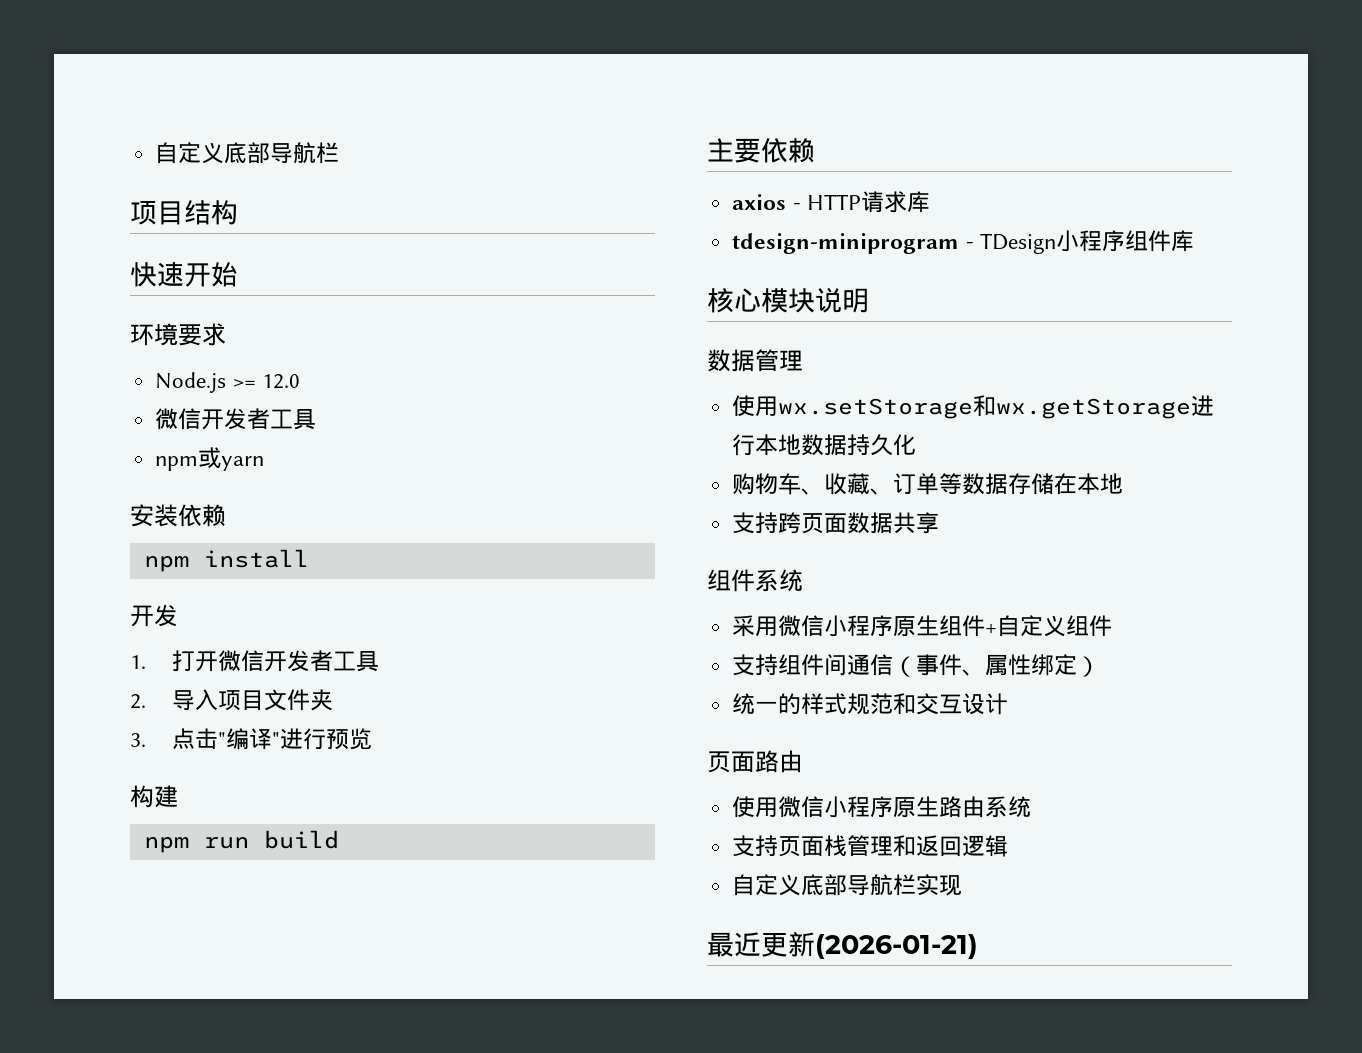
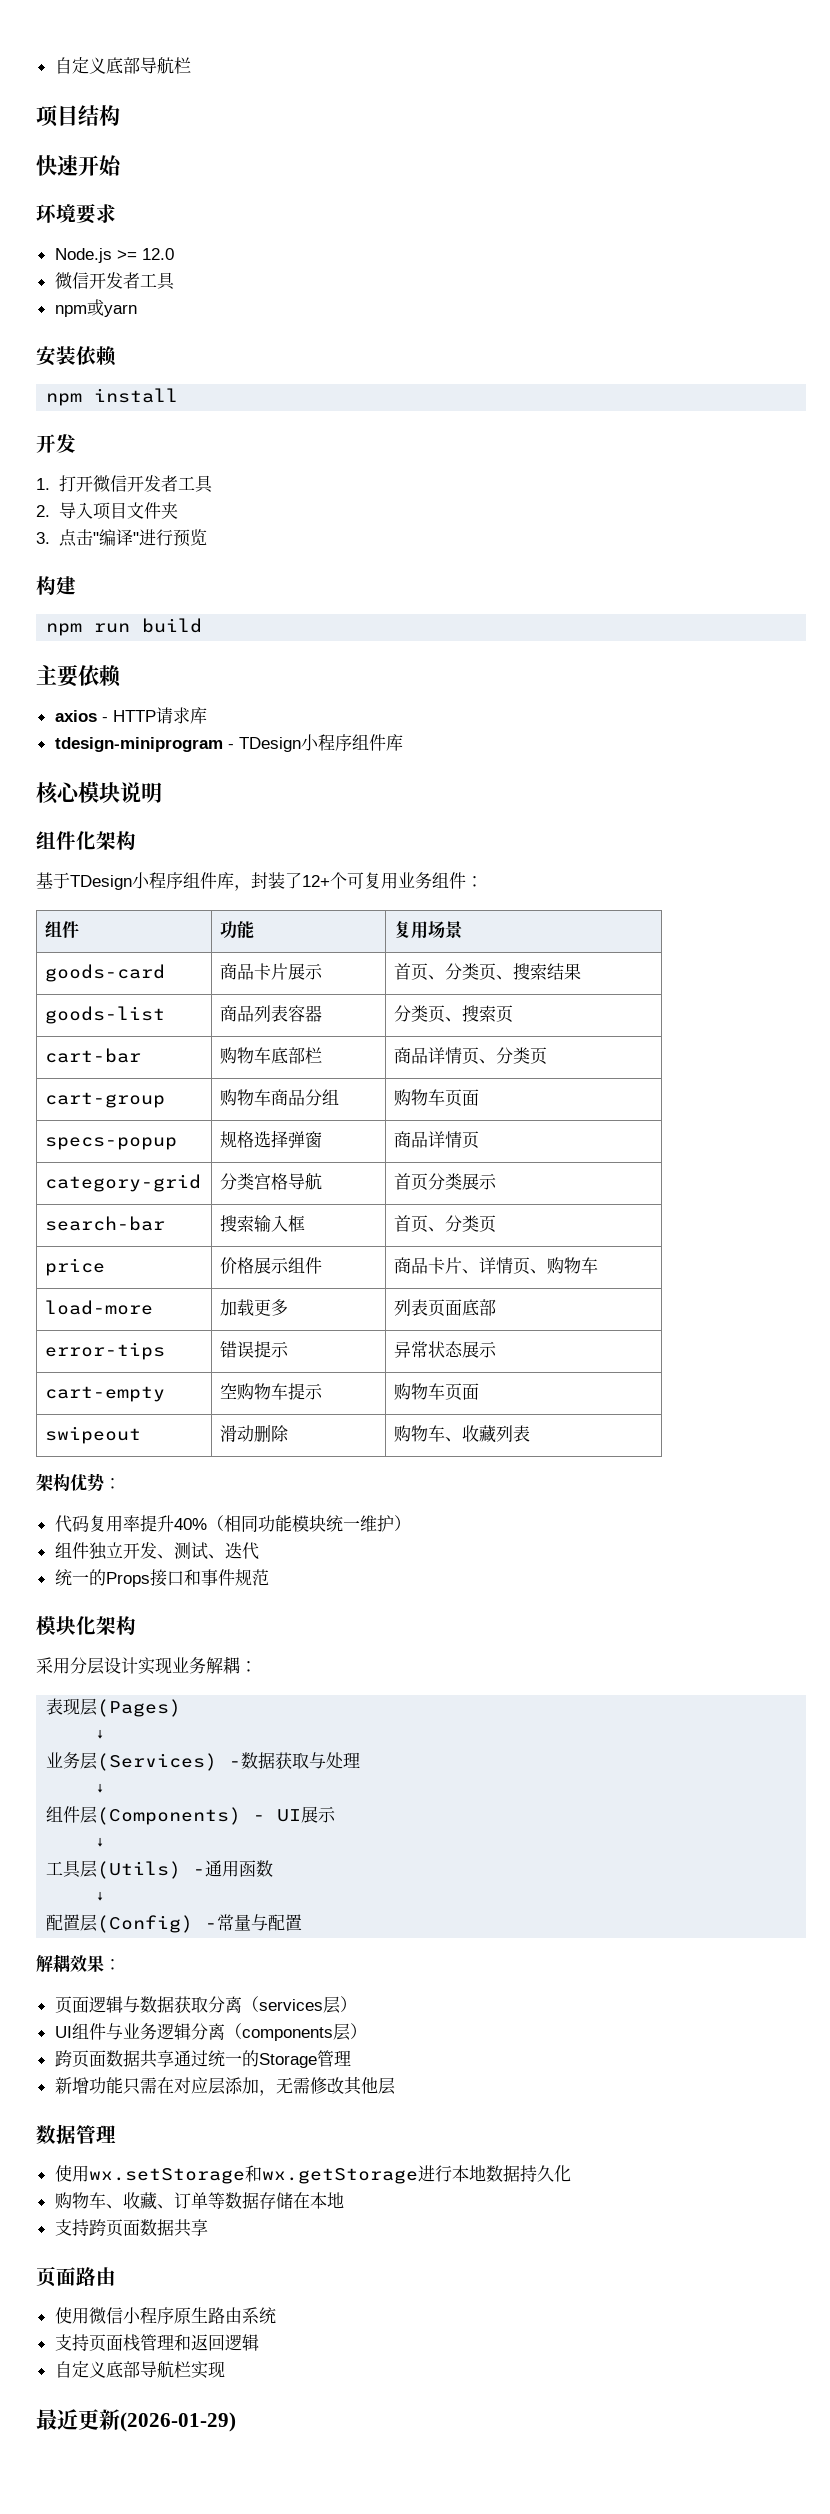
+ 组件化架构
+ 基于TDesign小程序组件库，封装了12+个可复用业务组件：
+ 组件 | 功能 | 复用场景
+ goods-card | 商品卡片展示 | 首页、分类页、搜索结果
+ goods-list | 商品列表容器 | 分类页、搜索页
+ cart-bar | 购物车底部栏 | 商品详情页、分类页
+ cart-group | 购物车商品分组 | 购物车页面
+ specs-popup | 规格选择弹窗 | 商品详情页
+ category-grid | 分类宫格导航 | 首页分类展示
+ search-bar | 搜索输入框 | 首页、分类页
+ price | 价格展示组件 | 商品卡片、详情页、购物车
+ load-more | 加载更多 | 列表页面底部
+ error-tips | 错误提示 | 异常状态展示
+ cart-empty | 空购物车提示 | 购物车页面
+ swipeout | 滑动删除 | 购物车、收藏列表
+ 架构优势：
+ 代码复用率提升40%（相同功能模块统一维护）
+ 组件独立开发、测试、迭代
+ 统一的Props接口和事件规范
+ 模块化架构
+ 采用分层设计实现业务解耦：
+ 表现层(Pages)
+ ↓
+ 业务层(Services) -数据获取与处理
+ ↓
+ 组件层(Components) - UI展示
+ ↓
+ 工具层(Utils) -通用函数
+ ↓
+ 配置层(Config) -常量与配置
+ 解耦效果：
+ 页面逻辑与数据获取分离（services层）
+ UI组件与业务逻辑分离（components层）
+ 跨页面数据共享通过统一的Storage管理
+ 新增功能只需在对应层添加，无需修改其他层
- 组件系统
- 采用微信小程序原生组件+自定义组件
- 支持组件间通信（事件、属性绑定）
- 统一的样式规范和交互设计
- 最近更新(2026-01-21)
+ 最近更新(2026-01-29)

